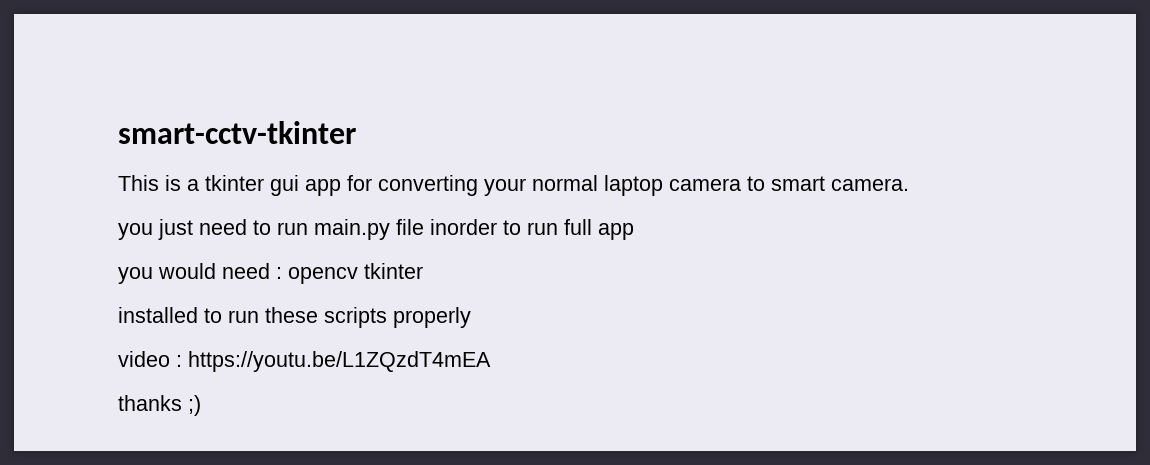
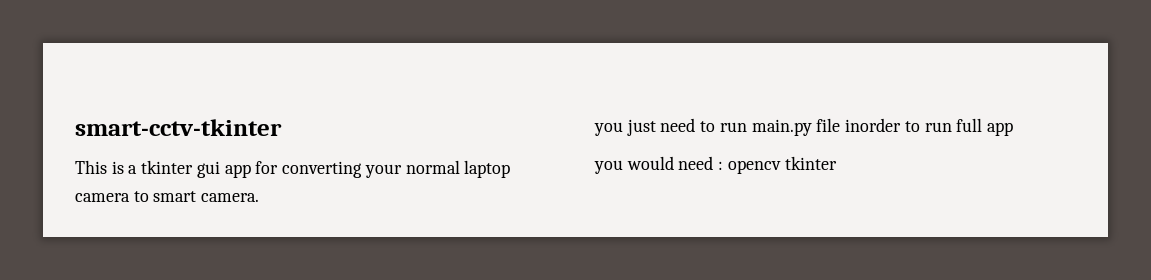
- installed to run these scripts properly
- video : https://youtu.be/L1ZQzdT4mEA
- thanks ;)

